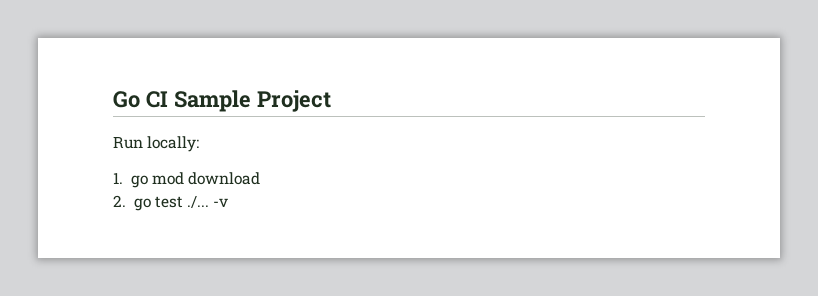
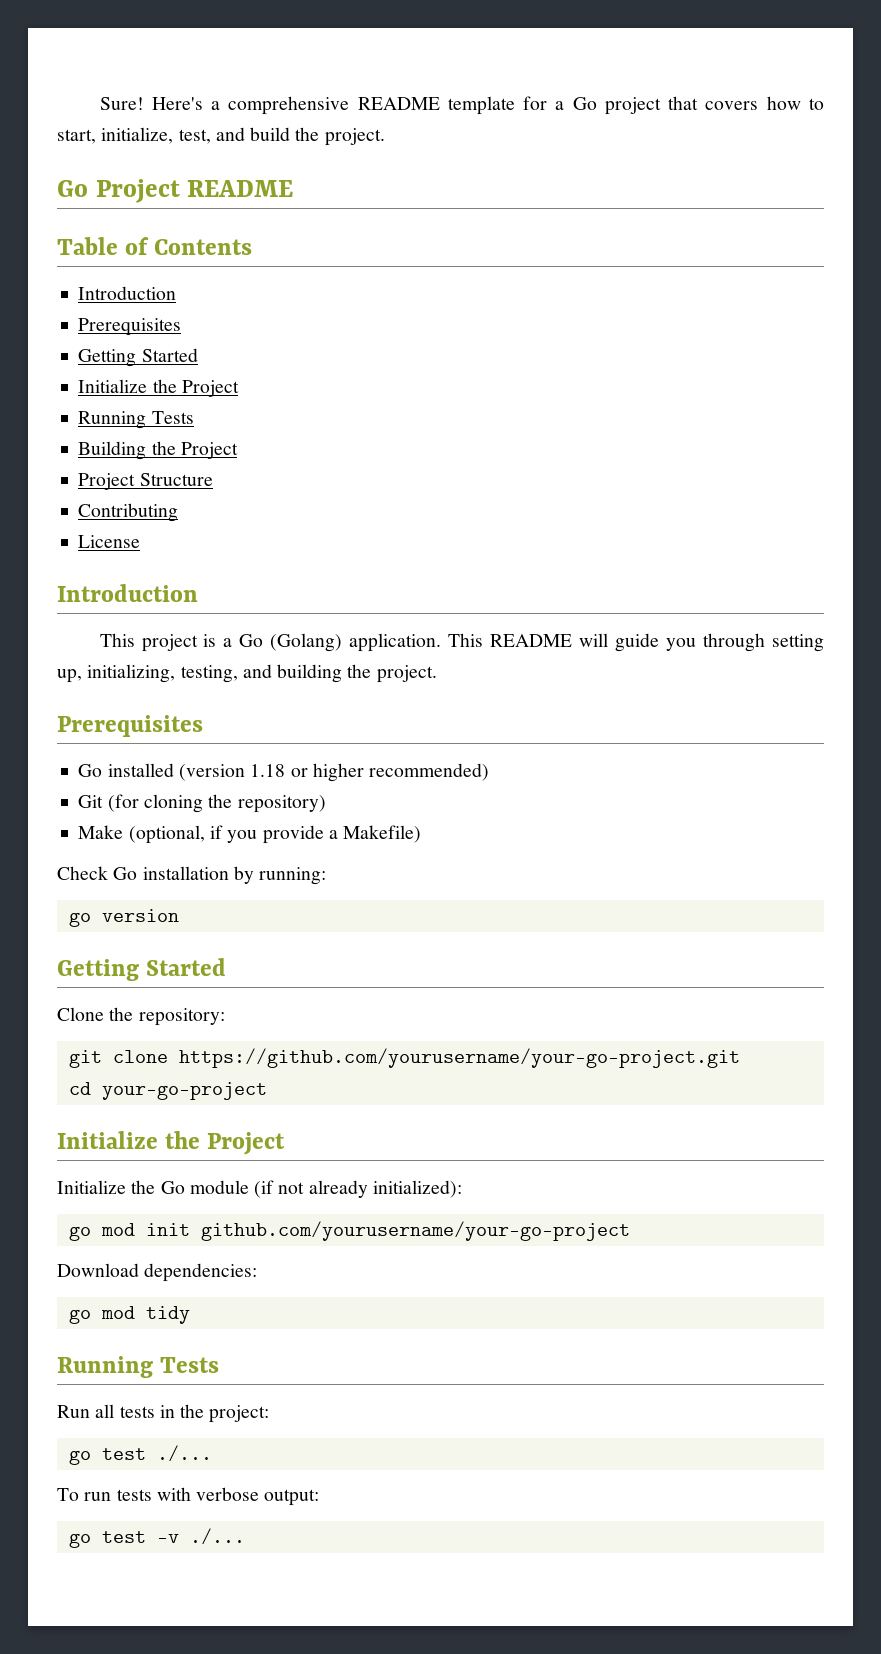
- Go CI Sample Project
- Run locally:
- 1. go mod download
- 2. go test ./... -v
+ Sure! Here's a comprehensive README template for a Go project that covers how to start, initialize, test, and build the project.
+ Go Project README
+ Table of Contents
+ Introduction
+ Prerequisites
+ Getting Started
+ Initialize the Project
+ Running Tests
+ Building the Project
+ Project Structure
+ Contributing
+ License
+ Introduction
+ This project is a Go (Golang) application. This README will guide you through setting up, initializing, testing, and building the project.
+ Prerequisites
+ Go installed (version 1.18 or higher recommended)
+ Git (for cloning the repository)
+ Make (optional, if you provide a Makefile)
+ Check Go installation by running:
+ go version
+ Getting Started
+ Clone the repository:
+ git clone https://github.com/yourusername/your-go-project.git
+ cd your-go-project
+ Initialize the Project
+ Initialize the Go module (if not already initialized):
+ go mod init github.com/yourusername/your-go-project
+ Download dependencies:
+ go mod tidy
+ Running Tests
+ Run all tests in the project:
+ go test ./...
+ To run tests with verbose output:
+ go test -v ./...

